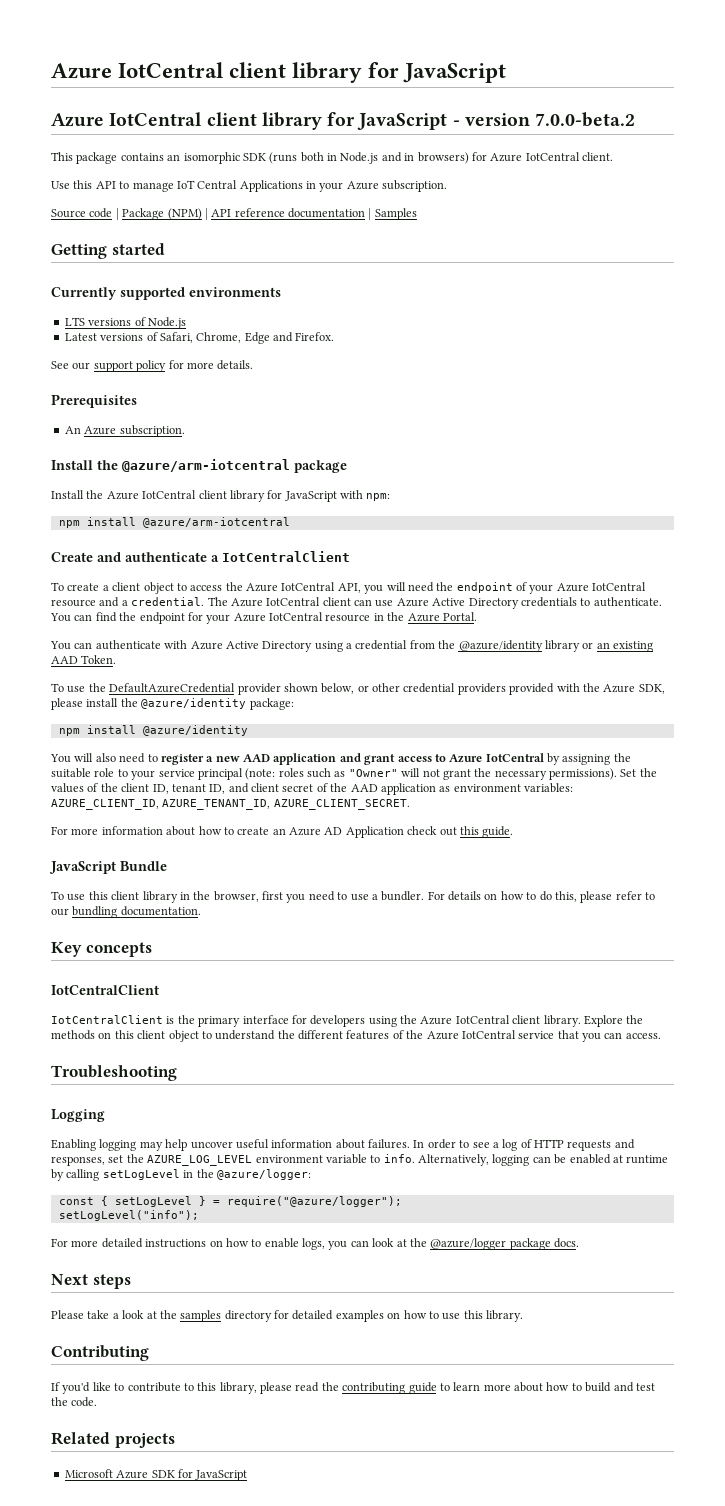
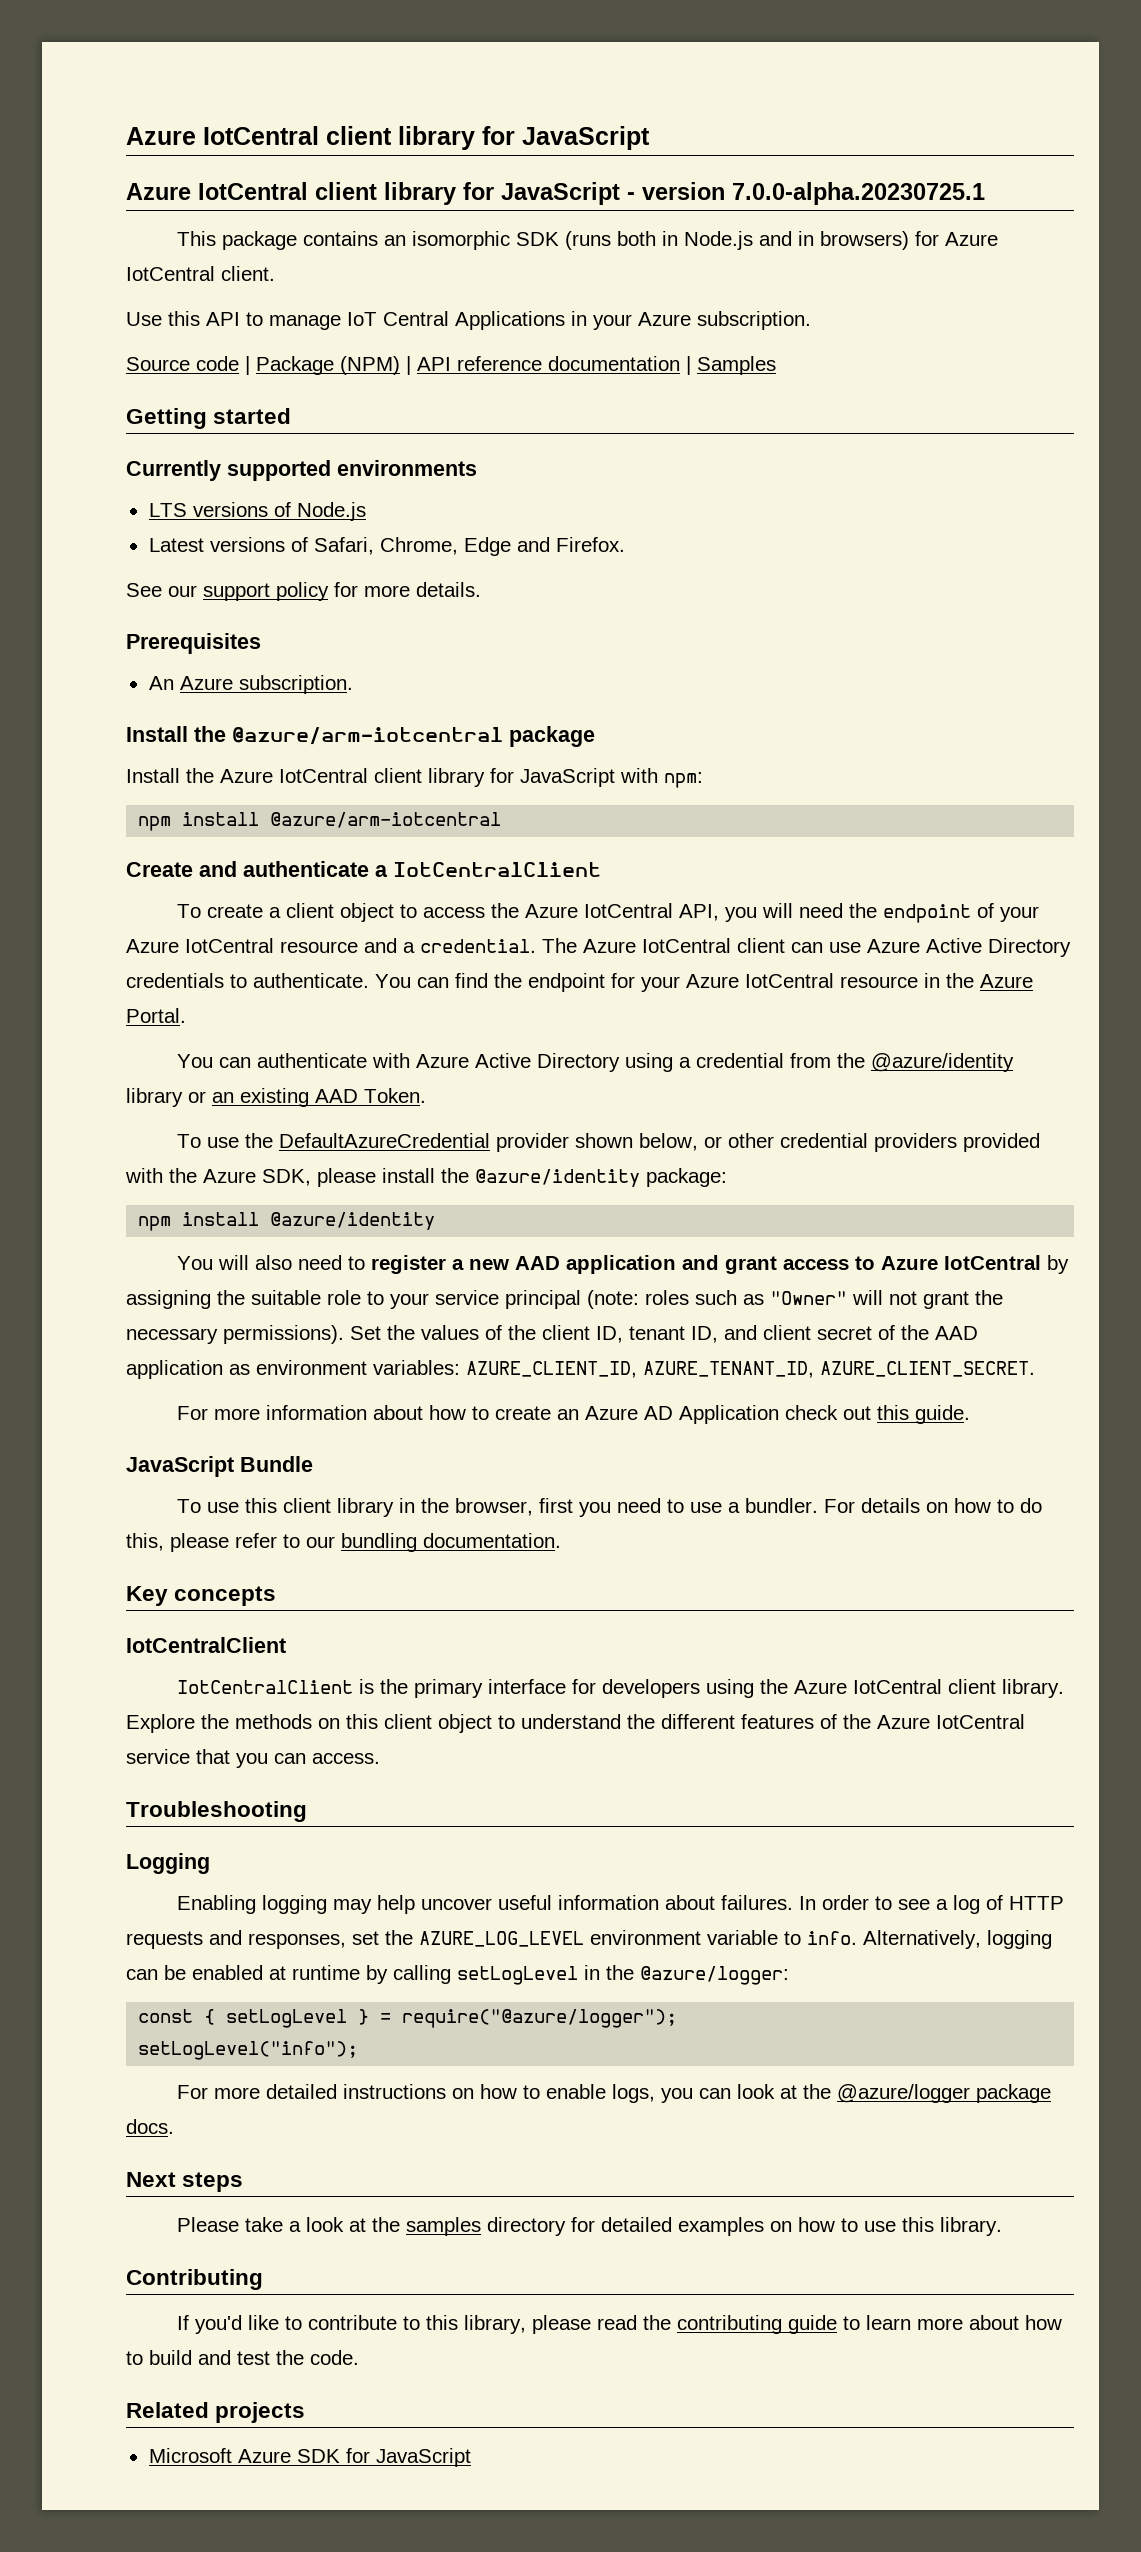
- Azure IotCentral client library for JavaScript - version 7.0.0-beta.2
+ Azure IotCentral client library for JavaScript - version 7.0.0-alpha.20230725.1

